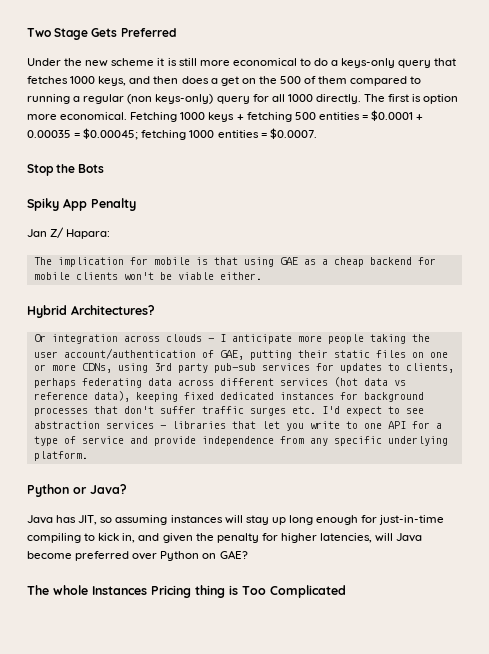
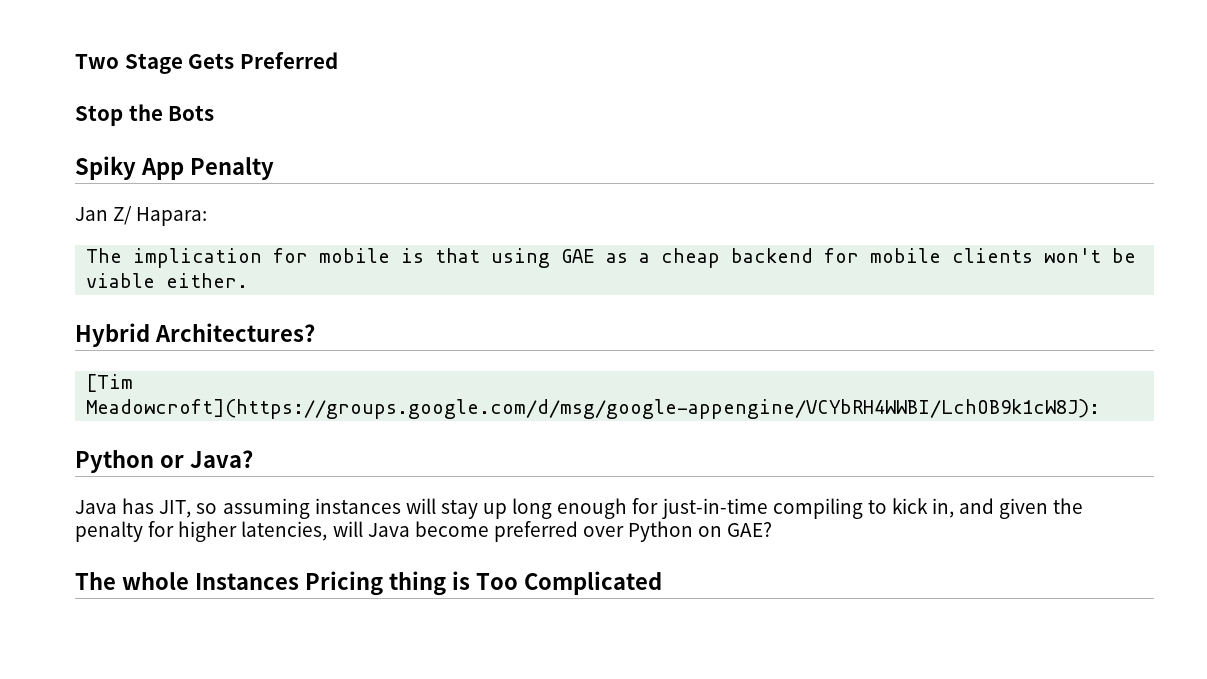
- Under the new scheme it is still more economical to do a keys-only query that fetches 1000 keys, and then does a get on the 500 of them compared to running a regular (non keys-only) query for all 1000 directly. The first is option more economical. Fetching 1000 keys + fetching 500 entities = $0.0001 + 0.00035 = $0.00045; fetching 1000 entities = $0.0007.
- Or integration across clouds - I anticipate more people taking the user account/authentication of GAE, putting their static files on one or more CDNs, using 3rd party pub-sub services for updates to clients, perhaps federating data across different services (hot data vs reference data), keeping fixed dedicated instances for background processes that don't suffer traffic surges etc. I'd expect to see abstraction services - libraries that let you write to one API for a type of service and provide independence from any specific underlying platform.
+ [Tim Meadowcroft](https://groups.google.com/d/msg/google-appengine/VCYbRH4WWBI/LchOB9k1cW8J):

